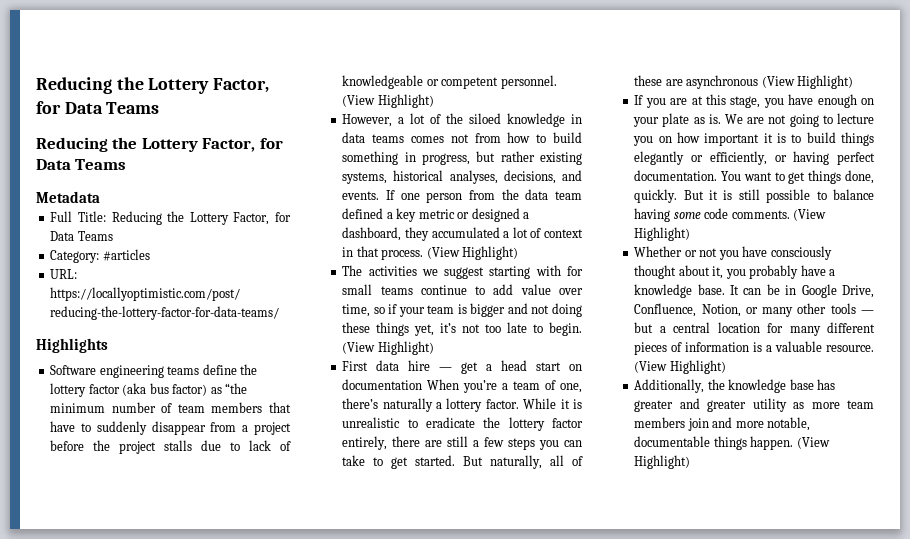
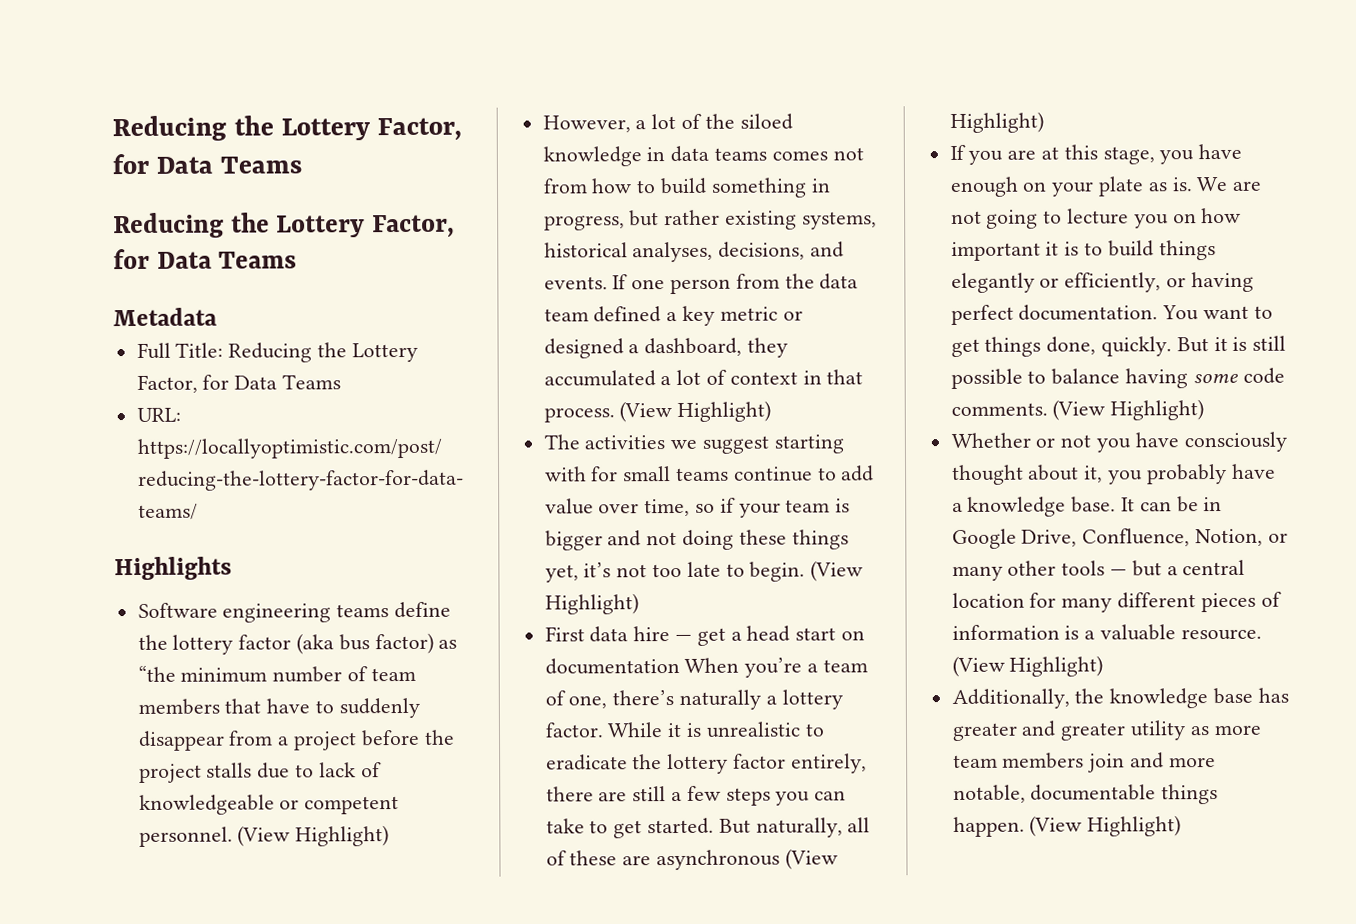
- Category: #articles

